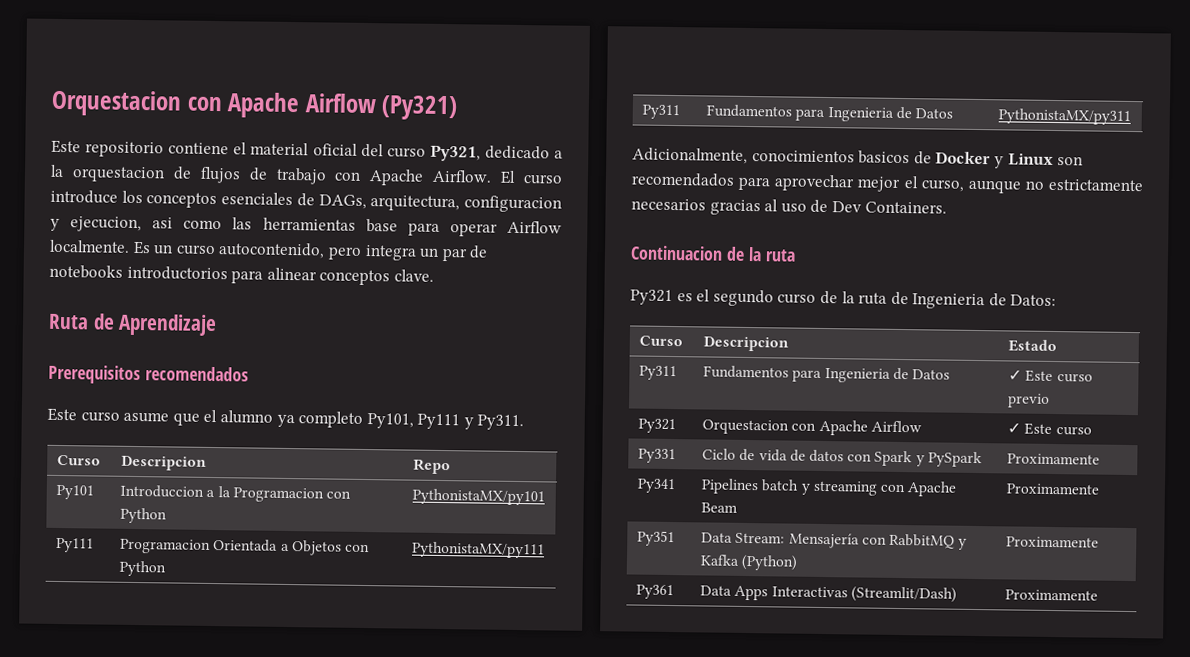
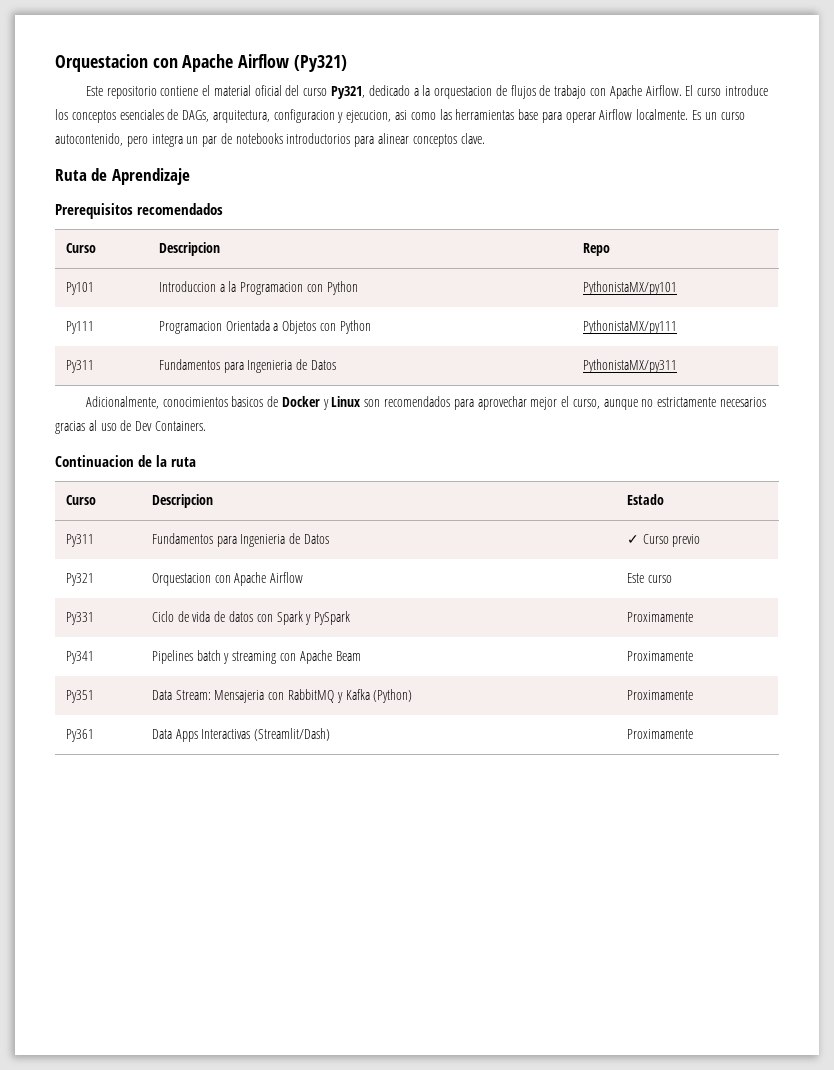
- Este curso asume que el alumno ya completo Py101, Py111 y Py311.
- Py321 es el segundo curso de la ruta de Ingenieria de Datos:
- Py311 | Fundamentos para Ingenieria de Datos | ✓ Este curso previo
+ Py311 | Fundamentos para Ingenieria de Datos | ✓ Curso previo
- Py321 | Orquestacion con Apache Airflow | ✓ Este curso
+ Py321 | Orquestacion con Apache Airflow | Este curso
- Py351 | Data Stream: Mensajería con RabbitMQ y Kafka (Python) | Proximamente
+ Py351 | Data Stream: Mensajeria con RabbitMQ y Kafka (Python) | Proximamente

